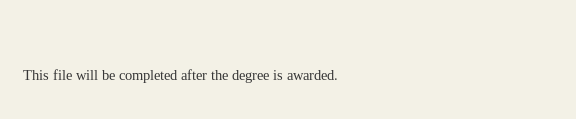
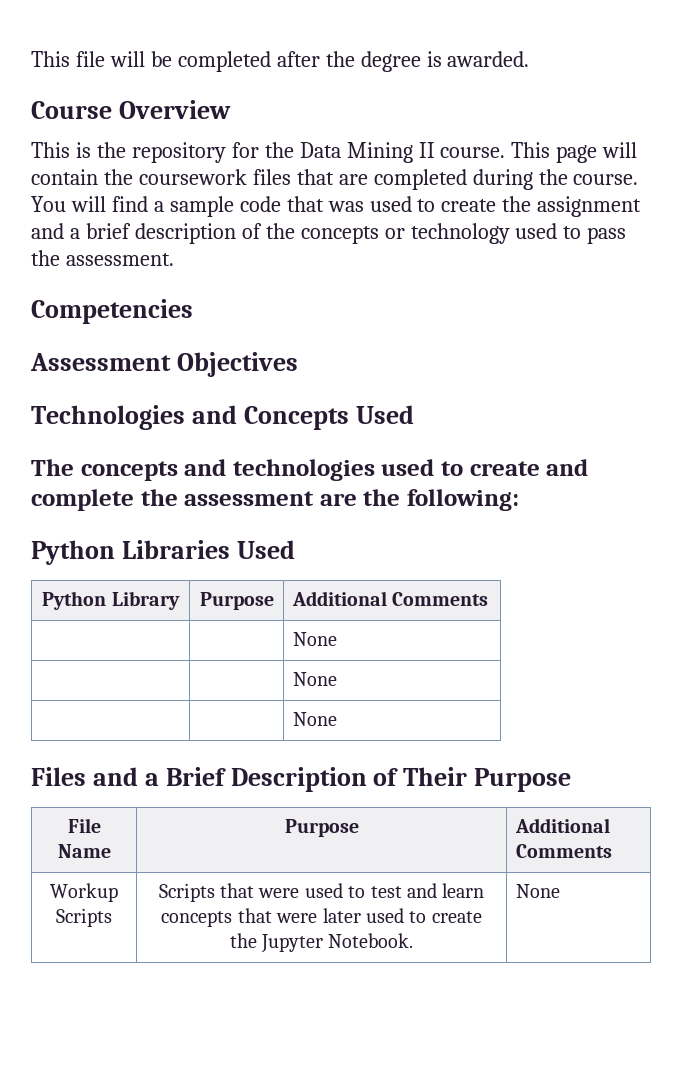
+ Course Overview
+ This is the repository for the Data Mining II course. This page will contain the coursework files that are completed during the course. You will find a sample code that was used to create the assignment and a brief description of the concepts or technology used to pass the assessment.
+ Competencies
+ Assessment Objectives
+ Technologies and Concepts Used
+ The concepts and technologies used to create and complete the assessment are the following:
+ Python Libraries Used
+ Python Library | Purpose | Additional Comments
+ | | None
+ | | None
+ | | None
+ Files and a Brief Description of Their Purpose
+ File Name | Purpose | Additional Comments
+ Workup Scripts | Scripts that were used to test and learn concepts that were later used to create the Jupyter Notebook. | None

